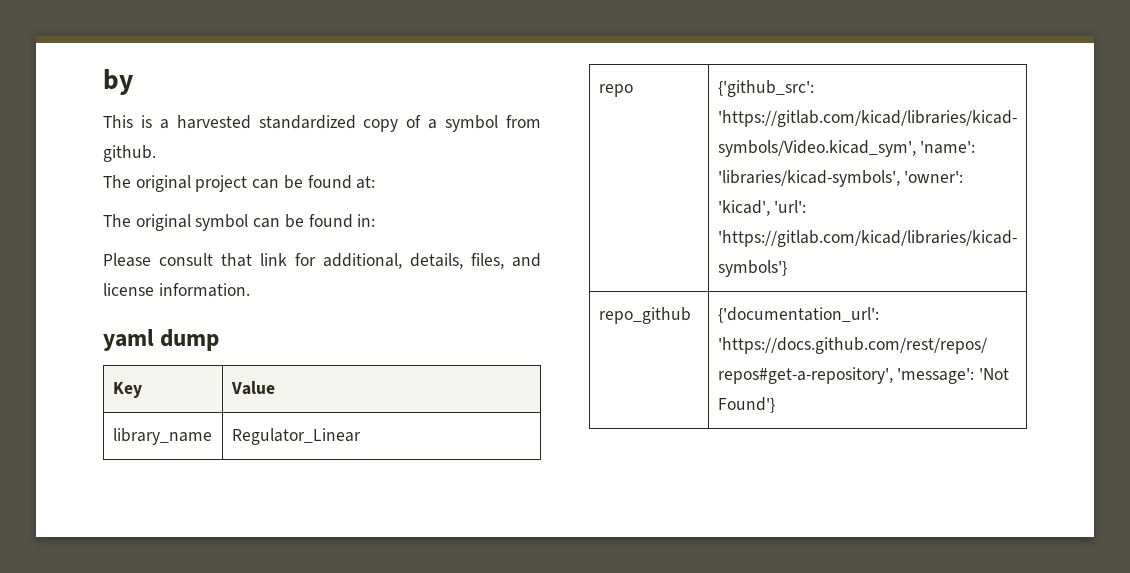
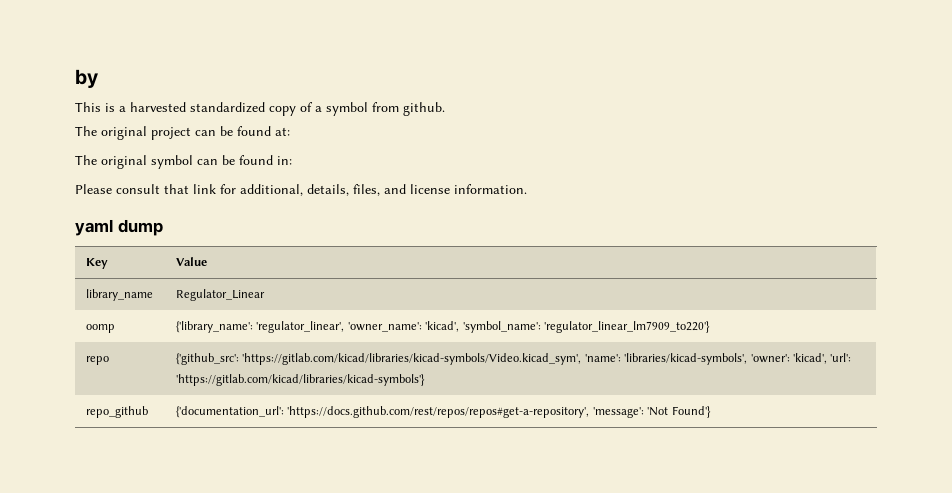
+ oomp | {'library_name': 'regulator_linear', 'owner_name': 'kicad', 'symbol_name': 'regulator_linear_lm7909_to220'}

